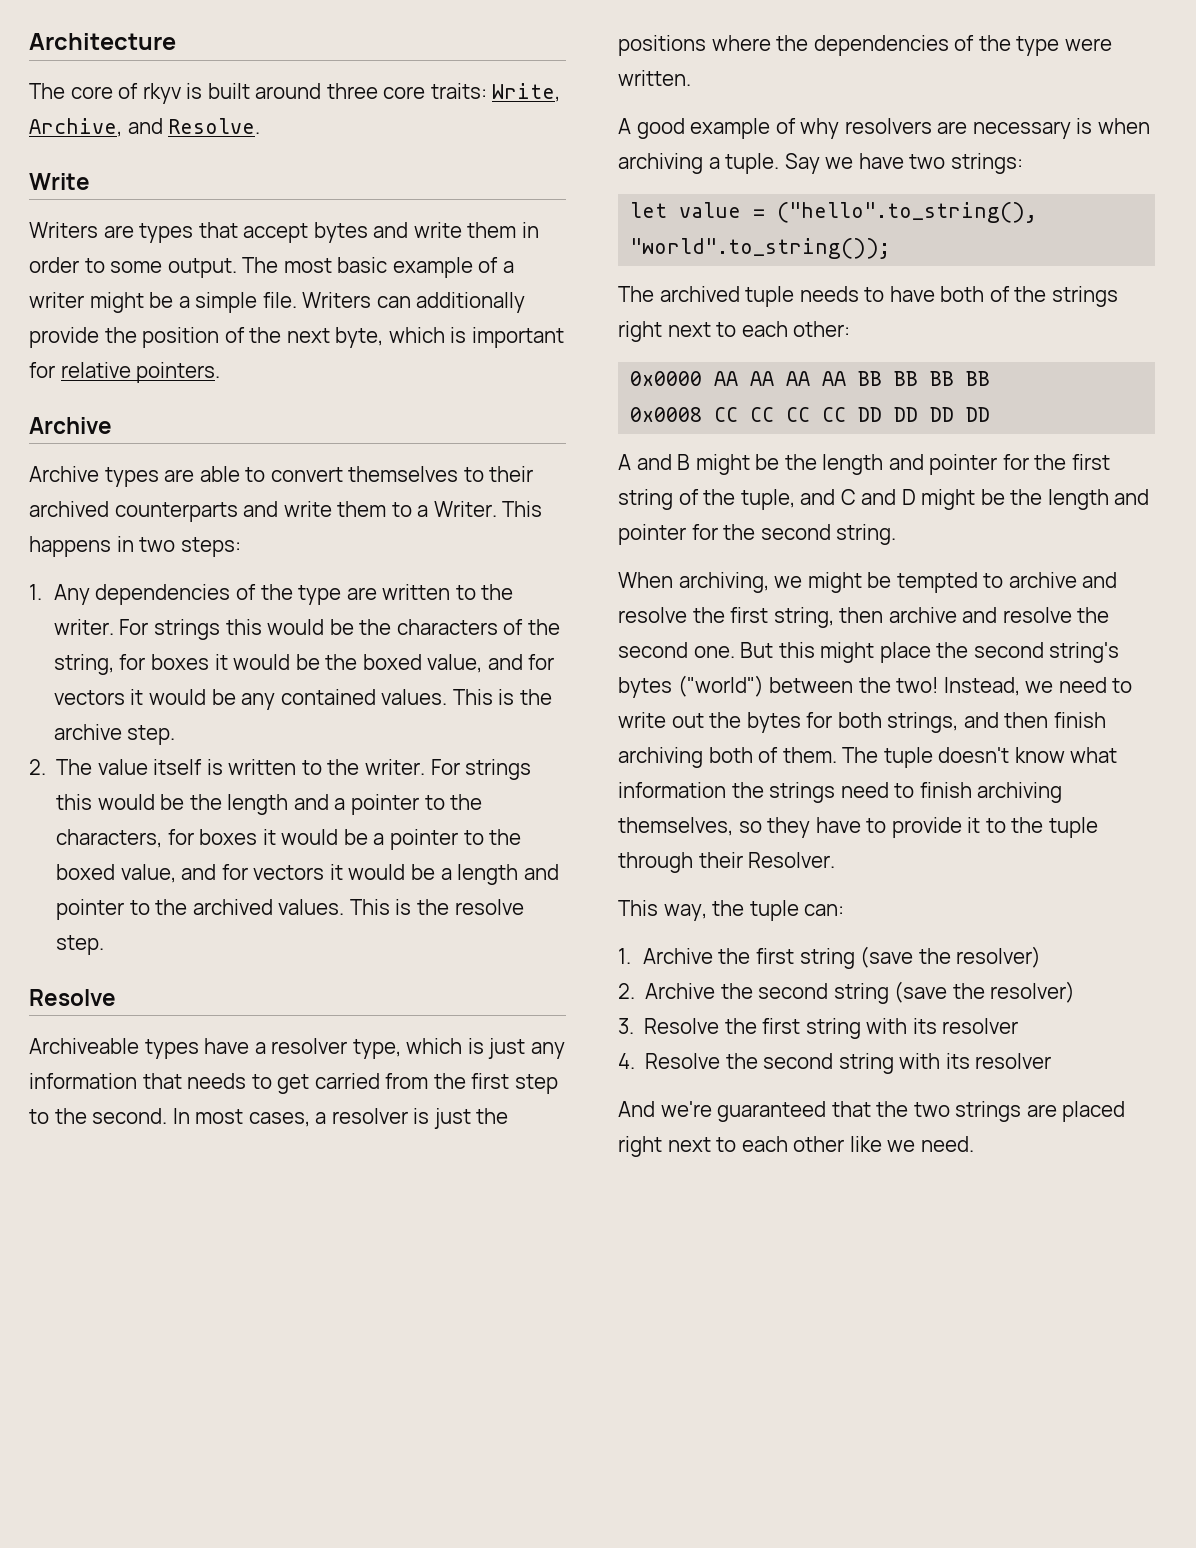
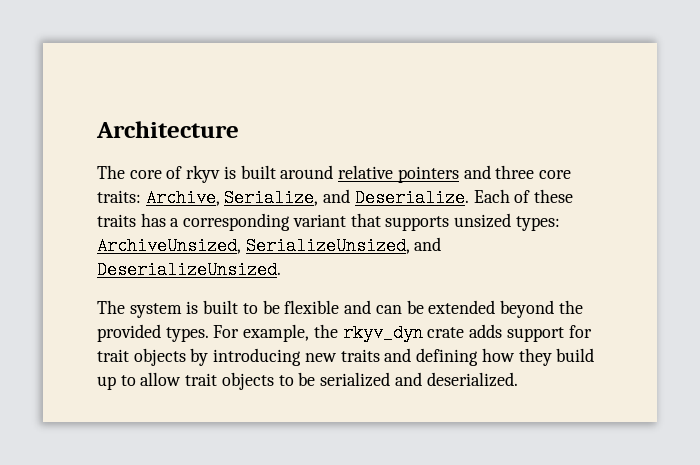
- The core of rkyv is built around three core traits: Write, Archive, and Resolve.
- Write
- Writers are types that accept bytes and write them in order to some output. The most basic example of a writer might be a simple file. Writers can additionally provide the position of the next byte, which is important for relative pointers.
- Archive
- Archive types are able to convert themselves to their archived counterparts and write them to a Writer. This happens in two steps:
- 1. Any dependencies of the type are written to the writer. For strings this would be the characters of the string, for boxes it would be the boxed value, and for vectors it would be any contained values. This is the archive step.
- 2. The value itself is written to the writer. For strings this would be the length and a pointer to the characters, for boxes it would be a pointer to the boxed value, and for vectors it would be a length and pointer to the archived values. This is the resolve step.
- Resolve
- Archiveable types have a resolver type, which is just any information that needs to get carried from the first step to the second. In most cases, a resolver is just the positions where the dependencies of the type were written.
- A good example of why resolvers are necessary is when archiving a tuple. Say we have two strings:
- let value = ("hello".to_string(), "world".to_string());
- The archived tuple needs to have both of the strings right next to each other:
- 0x0000 AA AA AA AA BB BB BB BB
- 0x0008 CC CC CC CC DD DD DD DD
- A and B might be the length and pointer for the first string of the tuple, and C and D might be the length and pointer for the second string.
- When archiving, we might be tempted to archive and resolve the first string, then archive and resolve the second one. But this might place the second string's bytes ("world") between the two! Instead, we need to write out the bytes for both strings, and then finish archiving both of them. The tuple doesn't know what information the strings need to finish archiving themselves, so they have to provide it to the tuple through their Resolver.
- This way, the tuple can:
- 1. Archive the first string (save the resolver)
- 2. Archive the second string (save the resolver)
- 3. Resolve the first string with its resolver
- 4. Resolve the second string with its resolver
- And we're guaranteed that the two strings are placed right next to each other like we need.
+ The core of rkyv is built around relative pointers and three core traits: Archive, Serialize, and Deserialize. Each of these traits has a corresponding variant that supports unsized types: ArchiveUnsized, SerializeUnsized, and DeserializeUnsized.
+ The system is built to be flexible and can be extended beyond the provided types. For example, the rkyv_dyn crate adds support for trait objects by introducing new traits and defining how they build up to allow trait objects to be serialized and deserialized.

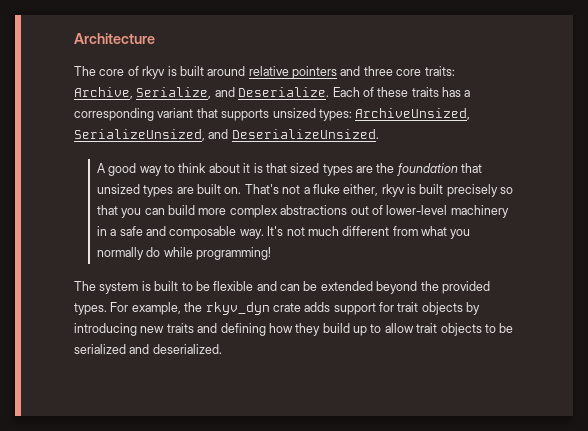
+ A good way to think about it is that sized types are the foundation that unsized types are built on. That's not a fluke either, rkyv is built precisely so that you can build more complex abstractions out of lower-level machinery in a safe and composable way. It's not much different from what you normally do while programming!

